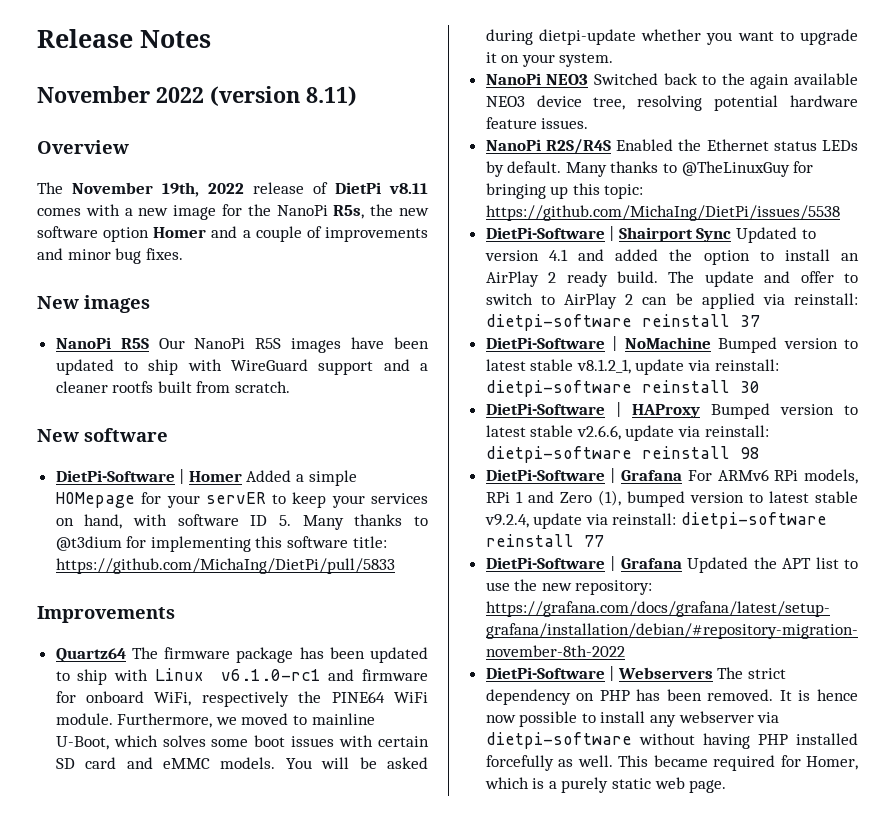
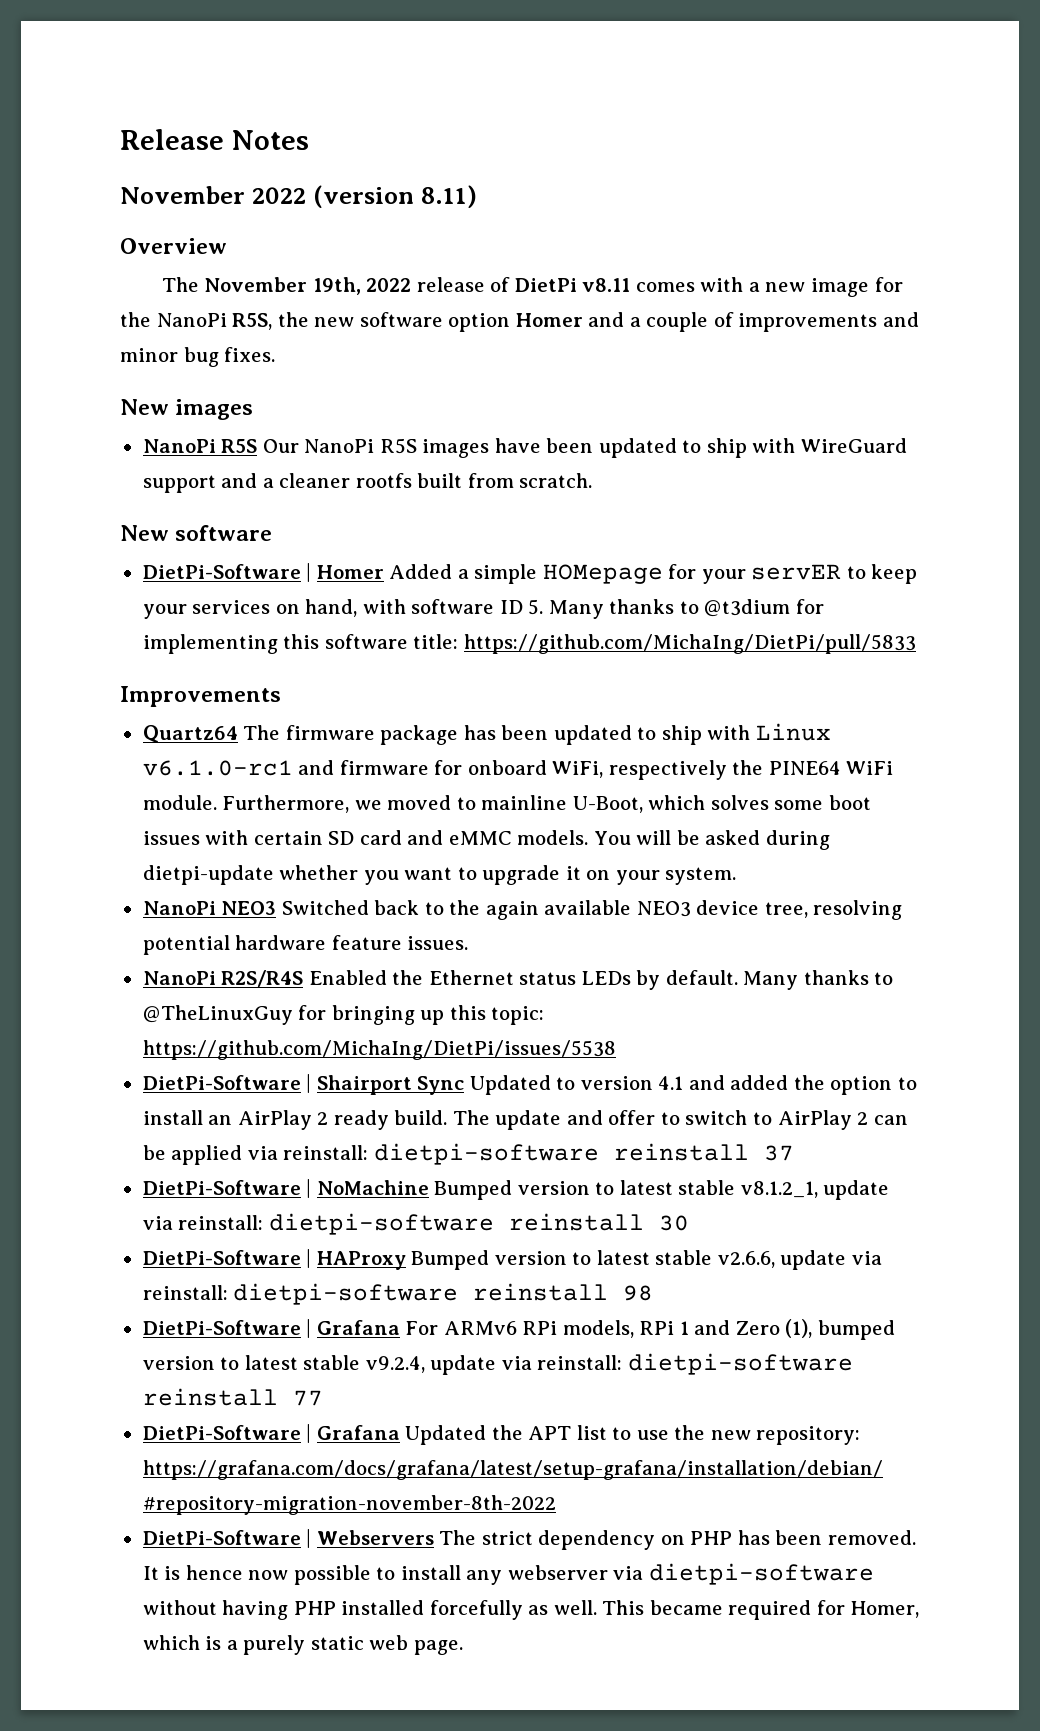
- The November 19th, 2022 release of DietPi v8.11 comes with a new image for the NanoPi R5s, the new software option Homer and a couple of improvements and minor bug fixes.
+ The November 19th, 2022 release of DietPi v8.11 comes with a new image for the NanoPi R5S, the new software option Homer and a couple of improvements and minor bug fixes.

